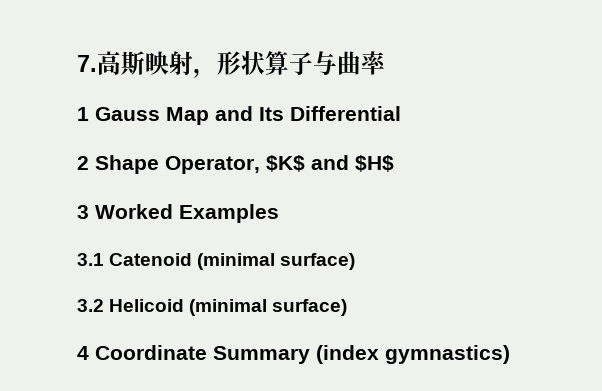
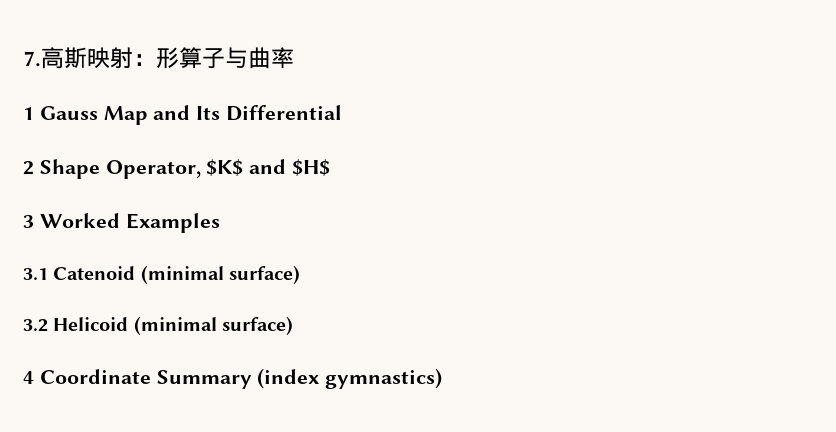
- 7.高斯映射，形状算子与曲率
+ 7.高斯映射：形算子与曲率

